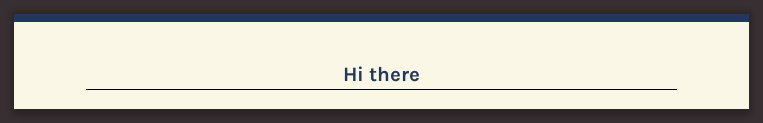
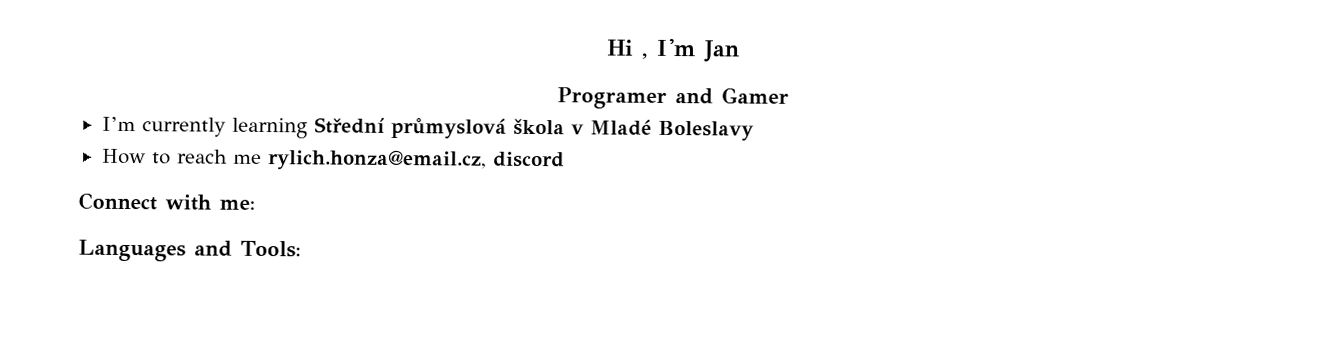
- Hi there
+ Hi , I'm Jan
+ Programer and Gamer
+ I’m currently learning Střední průmyslová škola v Mladé Boleslavy
+ How to reach me rylich.honza@email.cz, discord
+ Connect with me:
+ Languages and Tools:

